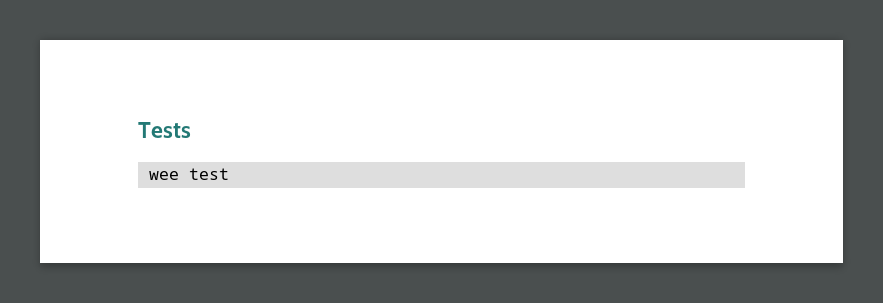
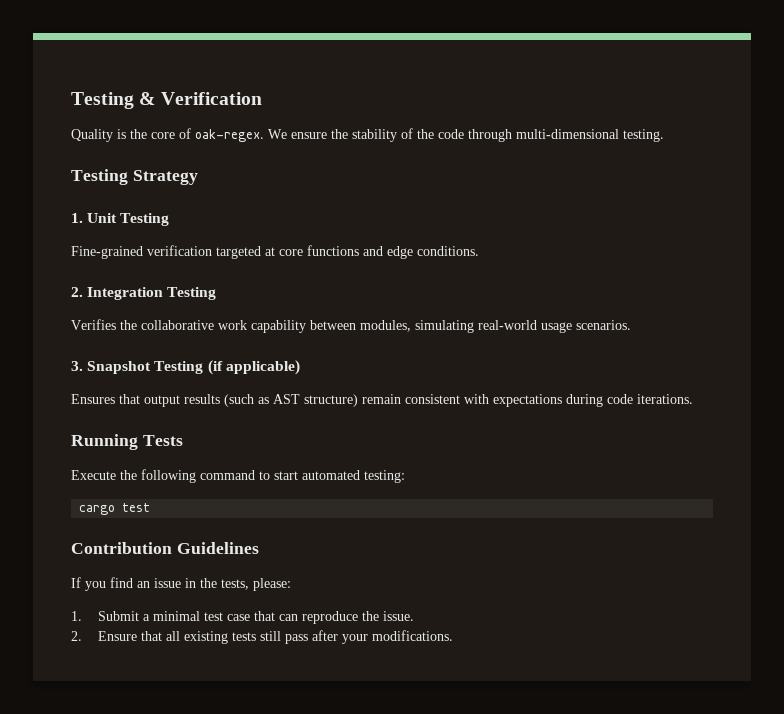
- Tests
- wee test
+ Testing & Verification
+ Quality is the core of oak-regex. We ensure the stability of the code through multi-dimensional testing.
+ Testing Strategy
+ 1. Unit Testing
+ Fine-grained verification targeted at core functions and edge conditions.
+ 2. Integration Testing
+ Verifies the collaborative work capability between modules, simulating real-world usage scenarios.
+ 3. Snapshot Testing (if applicable)
+ Ensures that output results (such as AST structure) remain consistent with expectations during code iterations.
+ Running Tests
+ Execute the following command to start automated testing:
+ cargo test
+ Contribution Guidelines
+ If you find an issue in the tests, please:
+ 1. Submit a minimal test case that can reproduce the issue.
+ 2. Ensure that all existing tests still pass after your modifications.

